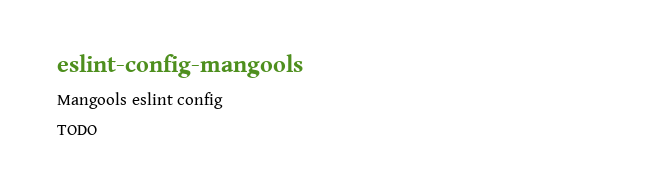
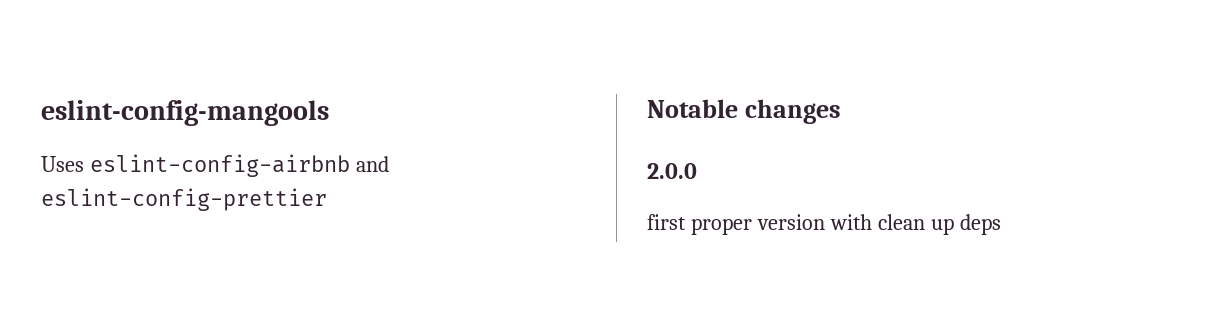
- Mangools eslint config
- TODO
+ Uses eslint-config-airbnb and eslint-config-prettier
+ Notable changes
+ 2.0.0
+ first proper version with clean up deps

